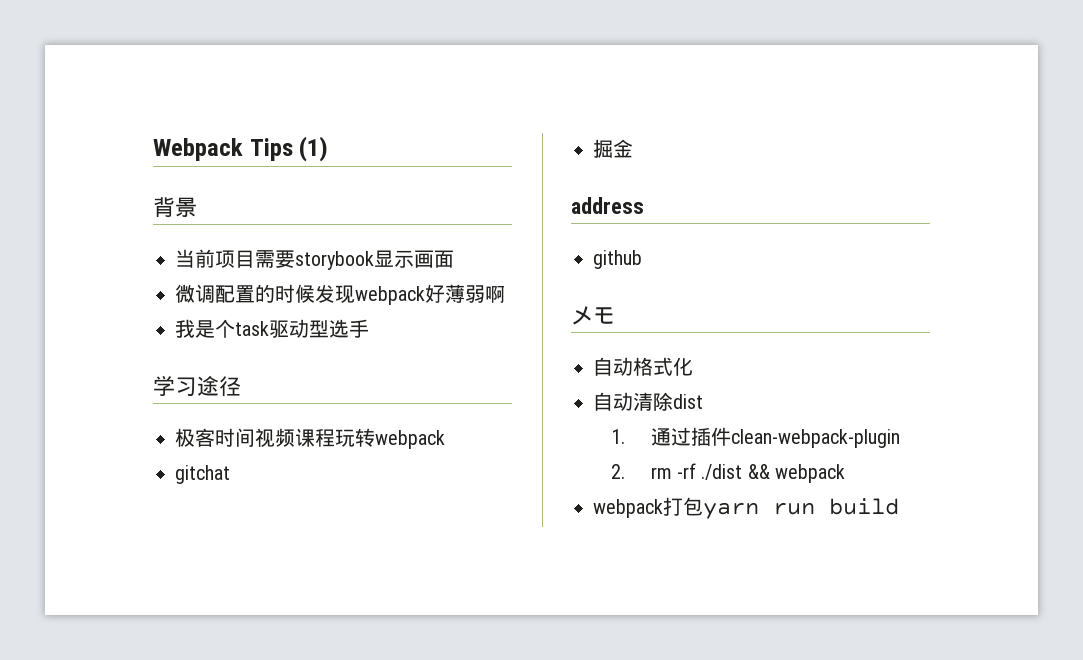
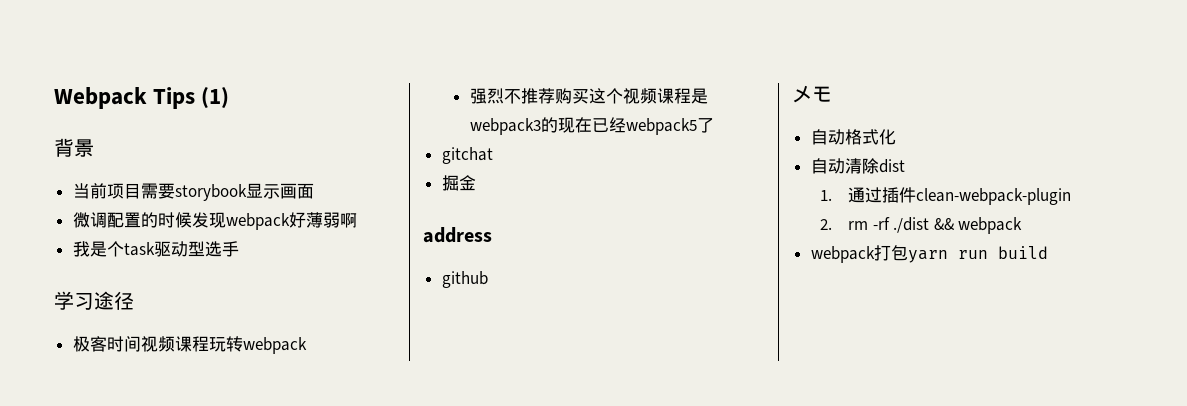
+ 强烈不推荐购买这个视频课程是webpack3的现在已经webpack5了

